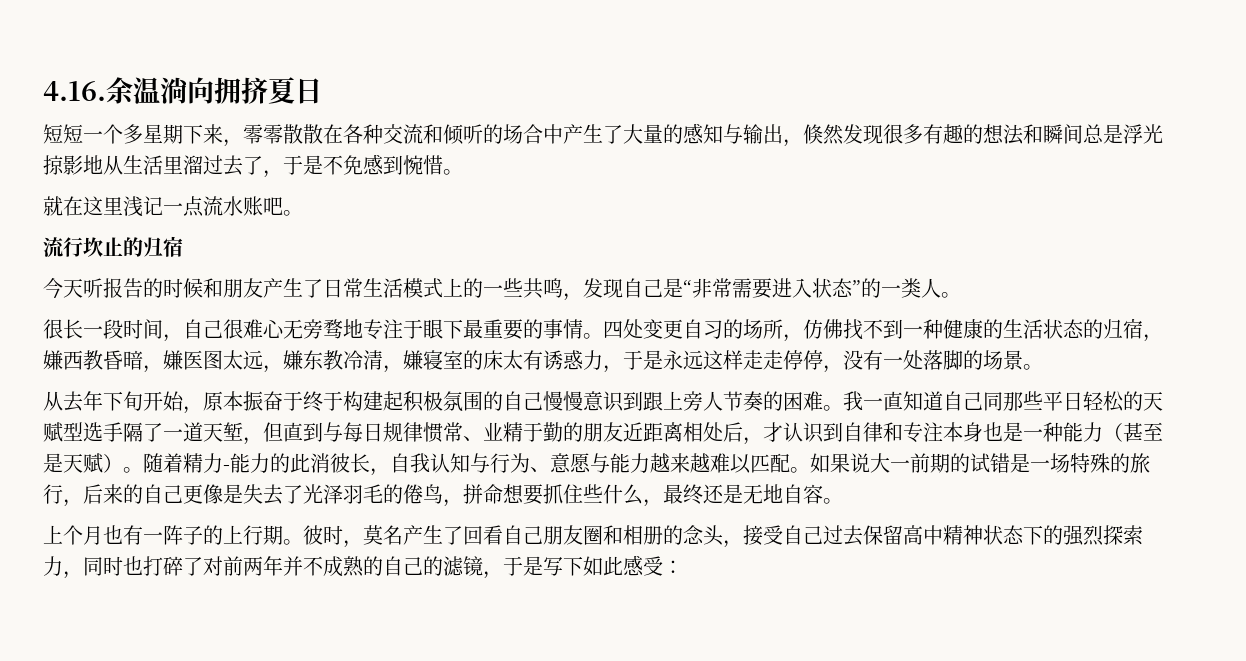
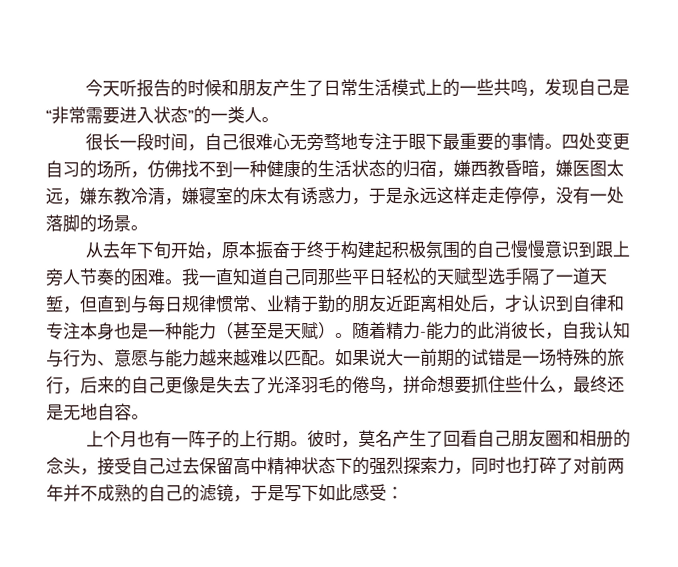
- 4.16.余温淌向拥挤夏日
- 短短一个多星期下来，零零散散在各种交流和倾听的场合中产生了大量的感知与输出，倏然发现很多有趣的想法和瞬间总是浮光掠影地从生活里溜过去了，于是不免感到惋惜。
- 就在这里浅记一点流水账吧。
- 流行坎止的归宿

